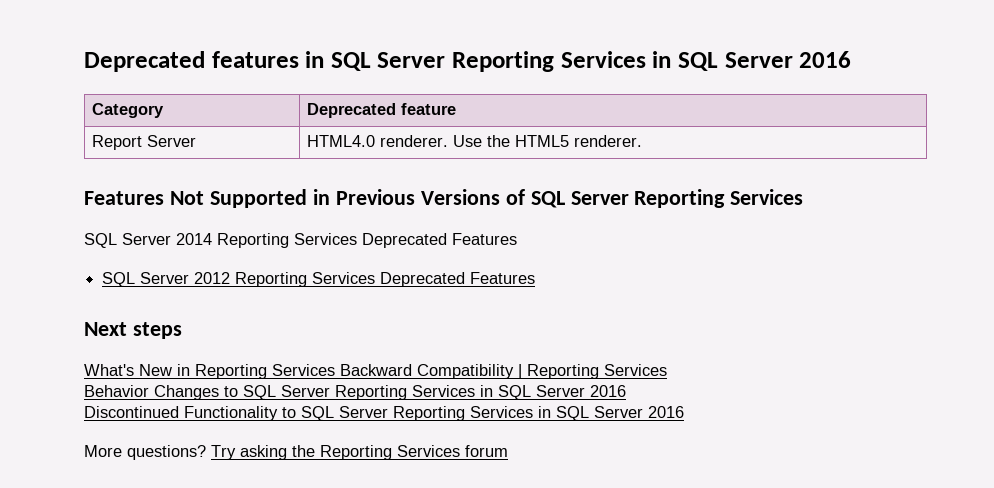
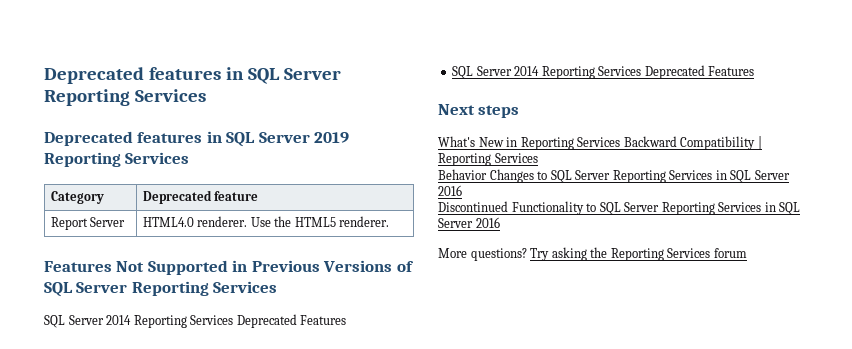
- Deprecated features in SQL Server Reporting Services in SQL Server 2016
+ Deprecated features in SQL Server Reporting Services
+ Deprecated features in SQL Server 2019 Reporting Services
  Features Not Supported in Previous Versions of SQL Server Reporting Services
  SQL Server 2014 Reporting Services Deprecated Features
- SQL Server 2012 Reporting Services Deprecated Features
+ SQL Server 2014 Reporting Services Deprecated Features

